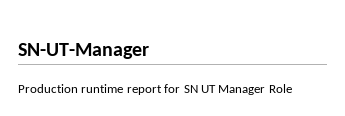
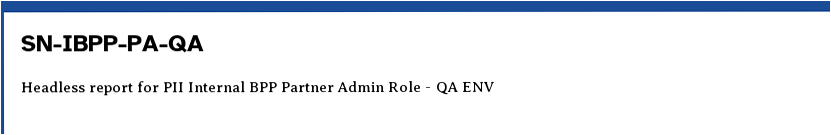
- SN-UT-Manager
- Production runtime report for SN UT Manager Role
+ SN-IBPP-PA-QA
+ Headless report for PII Internal BPP Partner Admin Role - QA ENV

